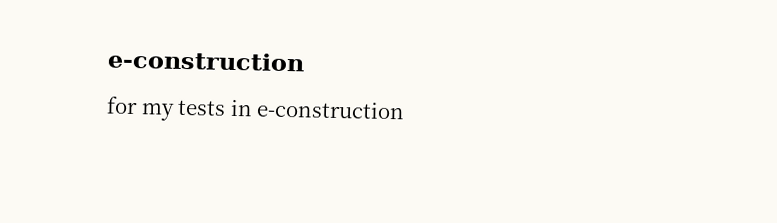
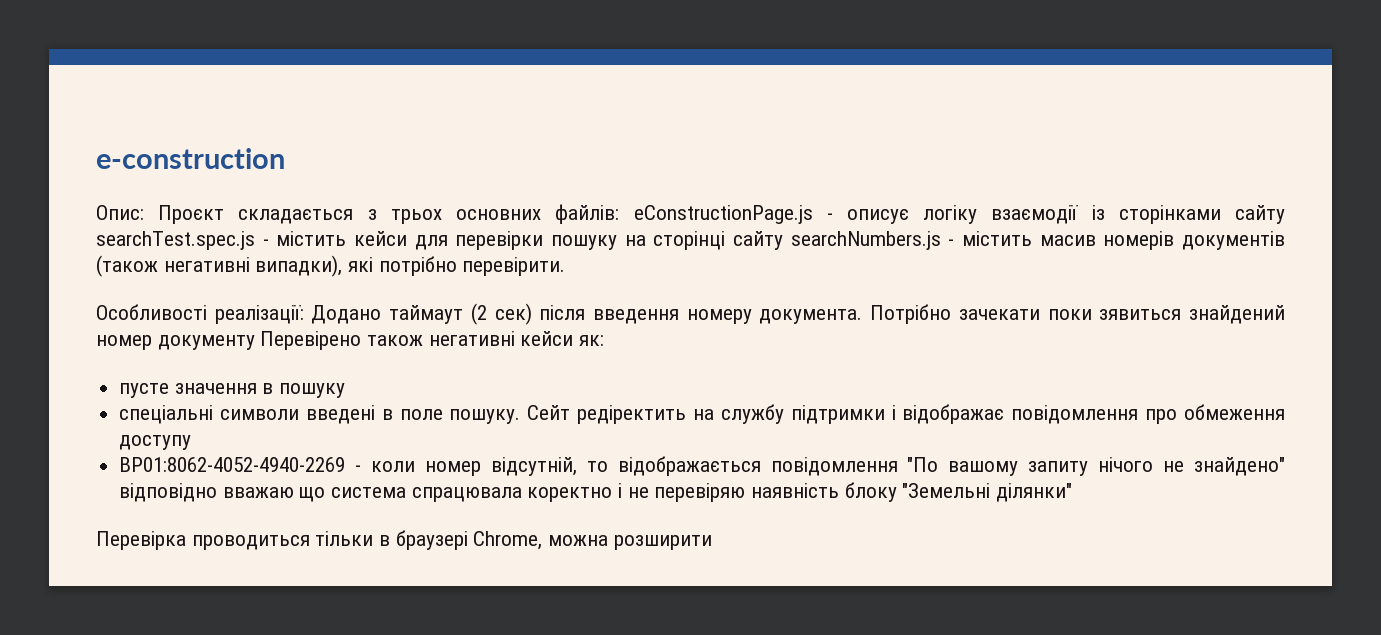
- for my tests in e-construction
+ Опис: Проєкт складається з трьох основних файлів: eConstructionPage.js - описує логіку взаємодії із сторінками сайту searchTest.spec.js - містить кейси для перевірки пошуку на сторінці сайту searchNumbers.js - містить масив номерів документів (також негативні випадки), які потрібно перевірити.
+ Особливості реалізації: Додано таймаут (2 сек) після введення номеру документа. Потрібно зачекати поки зявиться знайдений номер документу Перевірено також негативні кейси як:
+ пусте значення в пошуку
+ спеціальні символи введені в поле пошуку. Сейт редіректить на службу підтримки і відображає повідомлення про обмеження доступу
+ BP01:8062-4052-4940-2269 - коли номер відсутній, то відображається повідомлення "По вашому запиту нічого не знайдено" відповідно вважаю що система спрацювала коректно і не перевіряю наявність блоку "Земельні ділянки"
+ Перевірка проводиться тільки в браузері Chrome, можна розширити

